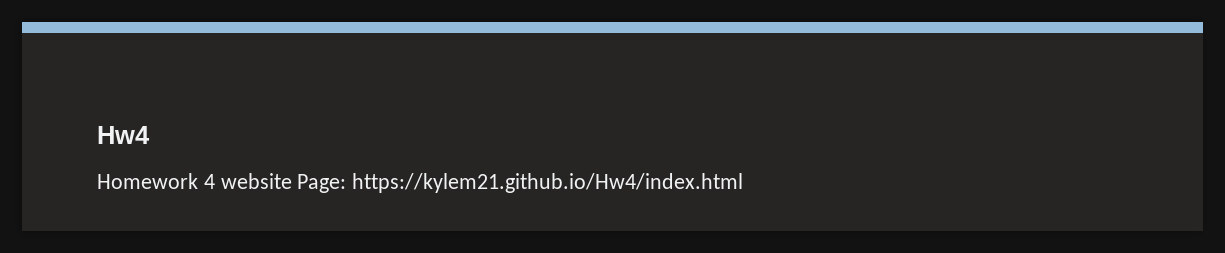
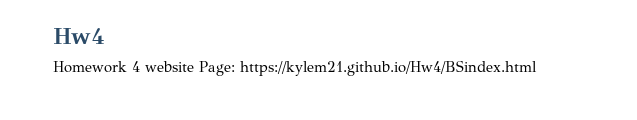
- Homework 4 website Page: https://kylem21.github.io/Hw4/index.html
+ Homework 4 website Page: https://kylem21.github.io/Hw4/BSindex.html

